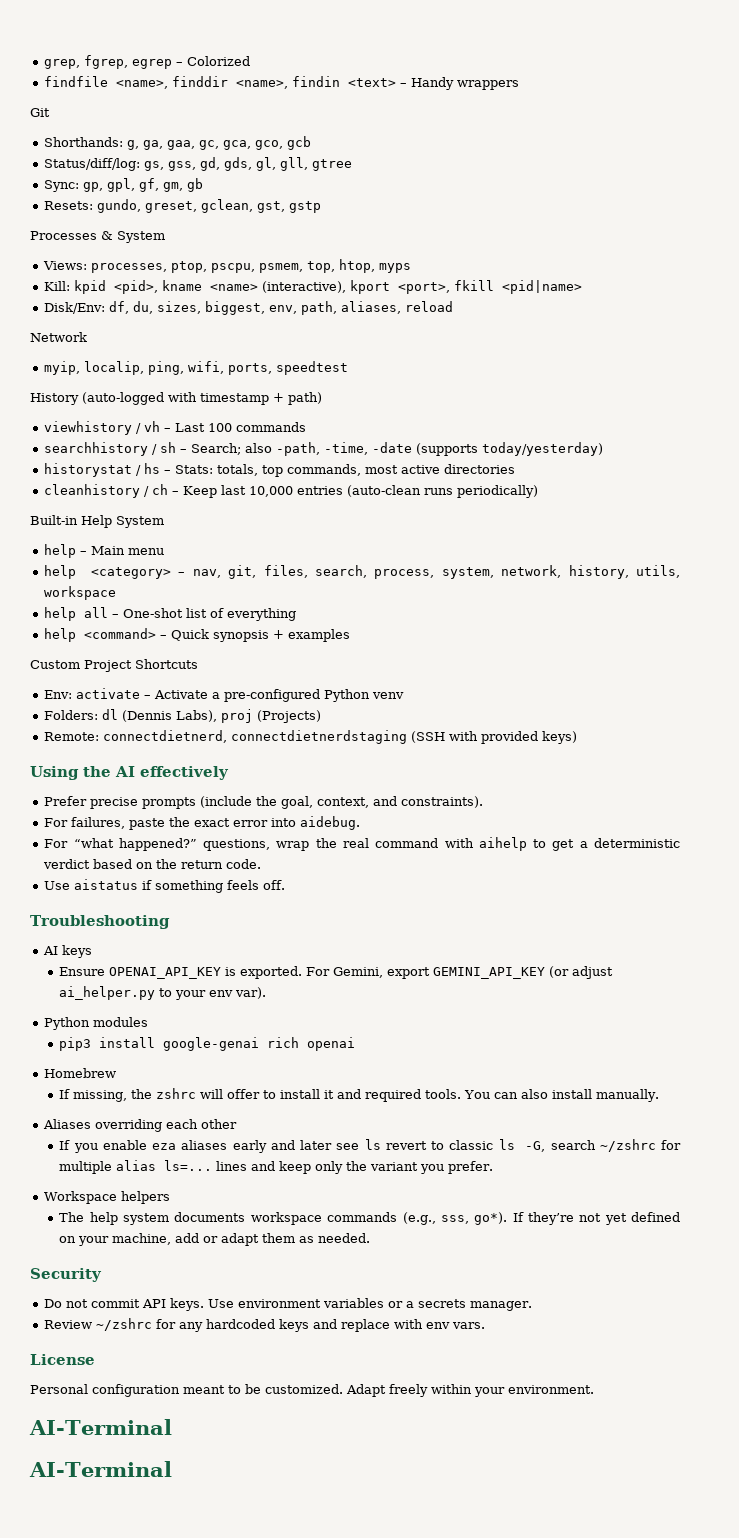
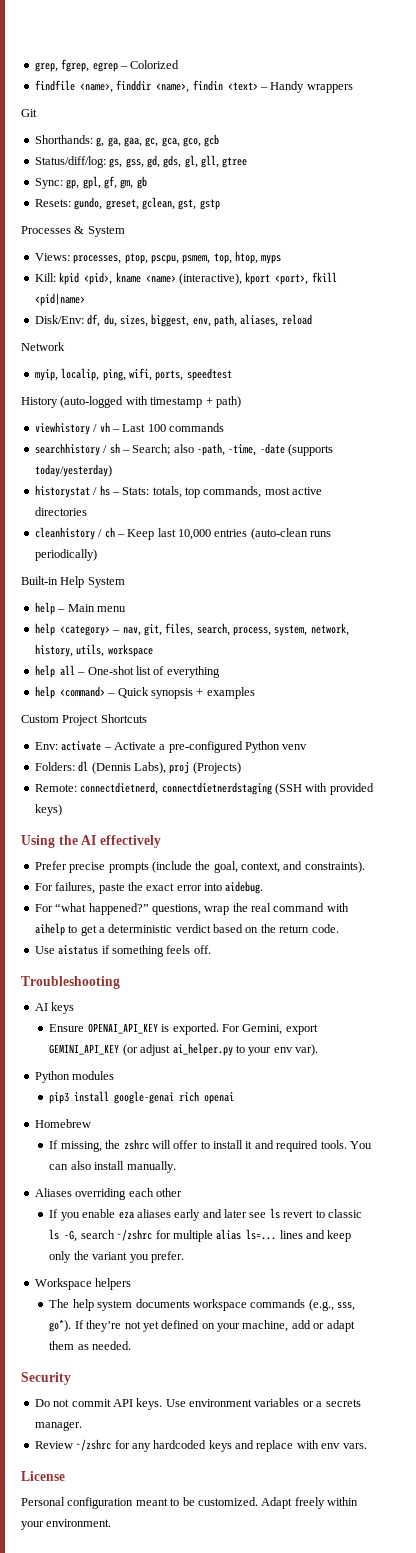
  Adapt freely within your environment.
- AI-Terminal
- AI-Terminal

